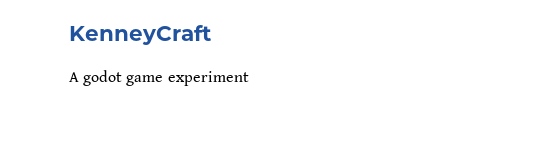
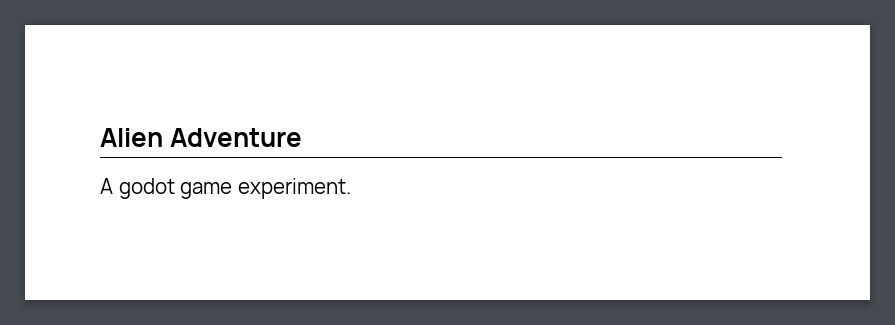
- KenneyCraft
+ Alien Adventure
- A godot game experiment
+ A godot game experiment.

